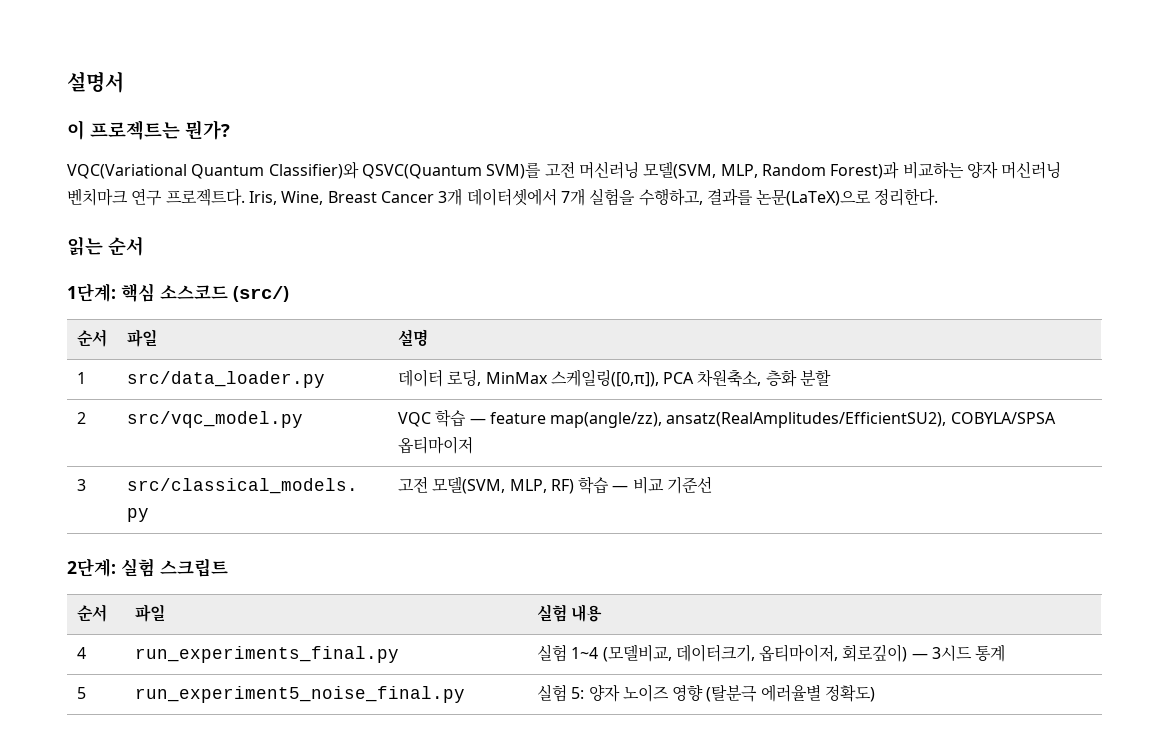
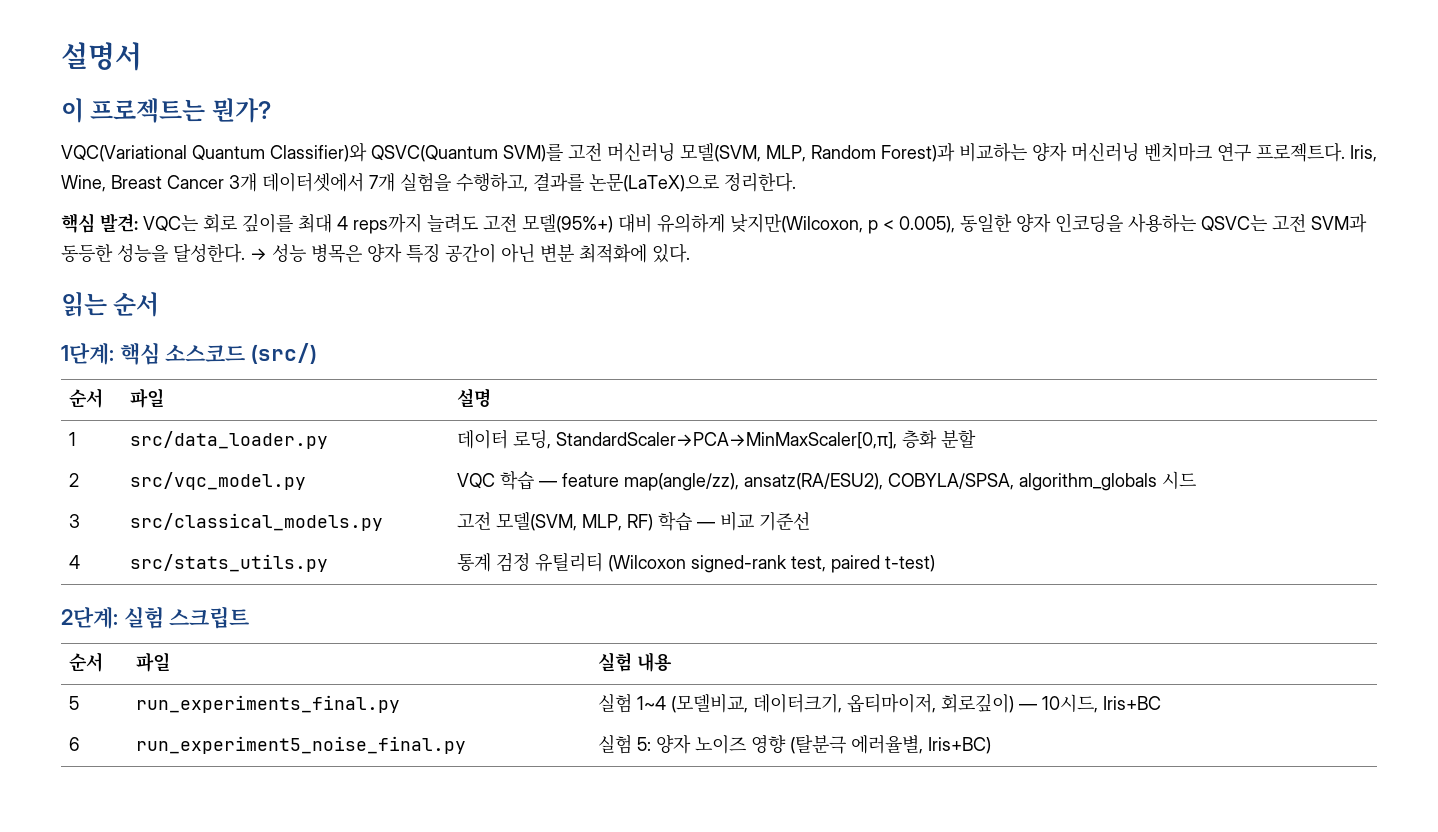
+ 핵심 발견: VQC는 회로 깊이를 최대 4 reps까지 늘려도 고전 모델(95%+) 대비 유의하게 낮지만(Wilcoxon, p < 0.005), 동일한 양자 인코딩을 사용하는 QSVC는 고전 SVM과 동등한 성능을 달성한다. → 성능 병목은 양자 특징 공간이 아닌 변분 최적화에 있다.
- 1 | src/data_loader.py | 데이터 로딩, MinMax 스케일링([0,π]), PCA 차원축소, 층화 분할
+ 1 | src/data_loader.py | 데이터 로딩, StandardScaler→PCA→MinMaxScaler[0,π], 층화 분할
- 2 | src/vqc_model.py | VQC 학습 — feature map(angle/zz), ansatz(RealAmplitudes/EfficientSU2), COBYLA/SPSA 옵티마이저
+ 2 | src/vqc_model.py | VQC 학습 — feature map(angle/zz), ansatz(RA/ESU2), COBYLA/SPSA, algorithm_globals 시드
+ 4 | src/stats_utils.py | 통계 검정 유틸리티 (Wilcoxon signed-rank test, paired t-test)
- 4 | run_experiments_final.py | 실험 1~4 (모델비교, 데이터크기, 옵티마이저, 회로깊이) — 3시드 통계
- 5 | run_experiment5_noise_final.py | 실험 5: 양자 노이즈 영향 (탈분극 에러율별 정확도)
+ 5 | run_experiments_final.py | 실험 1~4 (모델비교, 데이터크기, 옵티마이저, 회로깊이) — 10시드, Iris+BC
+ 6 | run_experiment5_noise_final.py | 실험 5: 양자 노이즈 영향 (탈분극 에러율별, Iris+BC)

